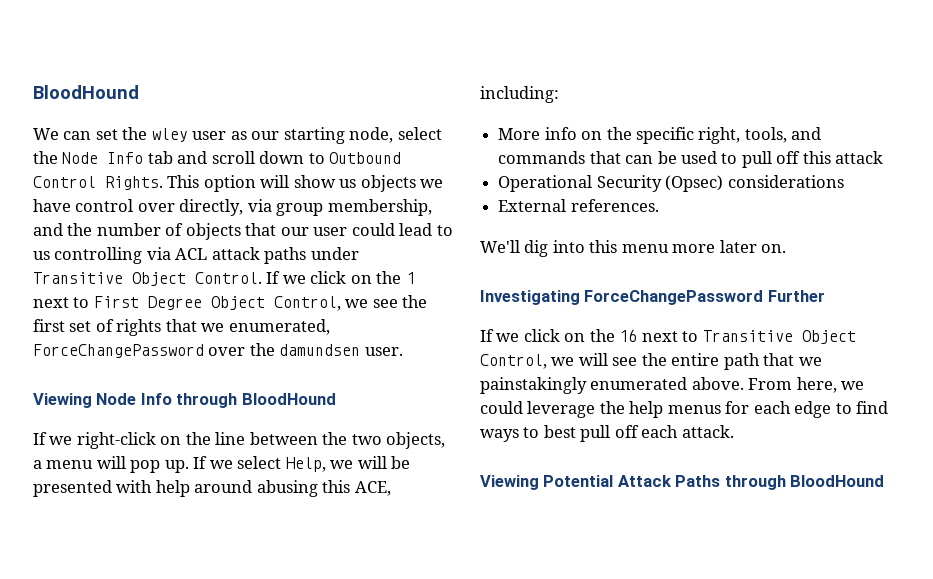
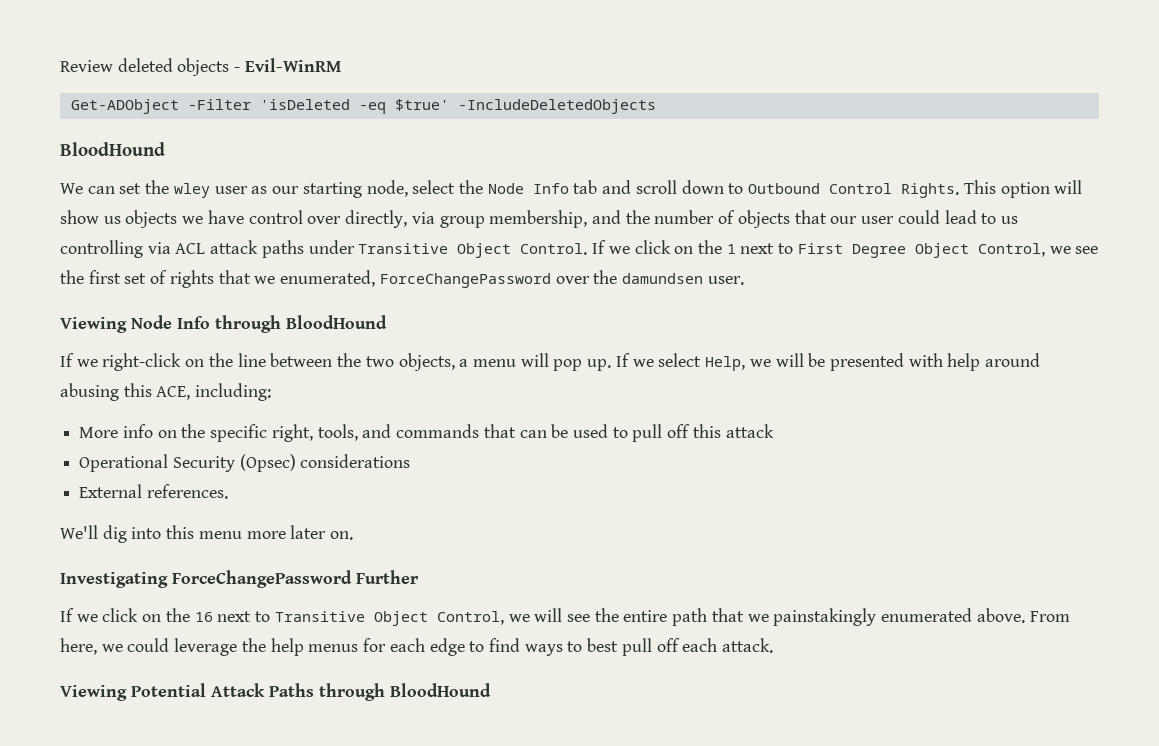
+ Review deleted objects - Evil-WinRM
+ Get-ADObject -Filter 'isDeleted -eq $true' -IncludeDeletedObjects

